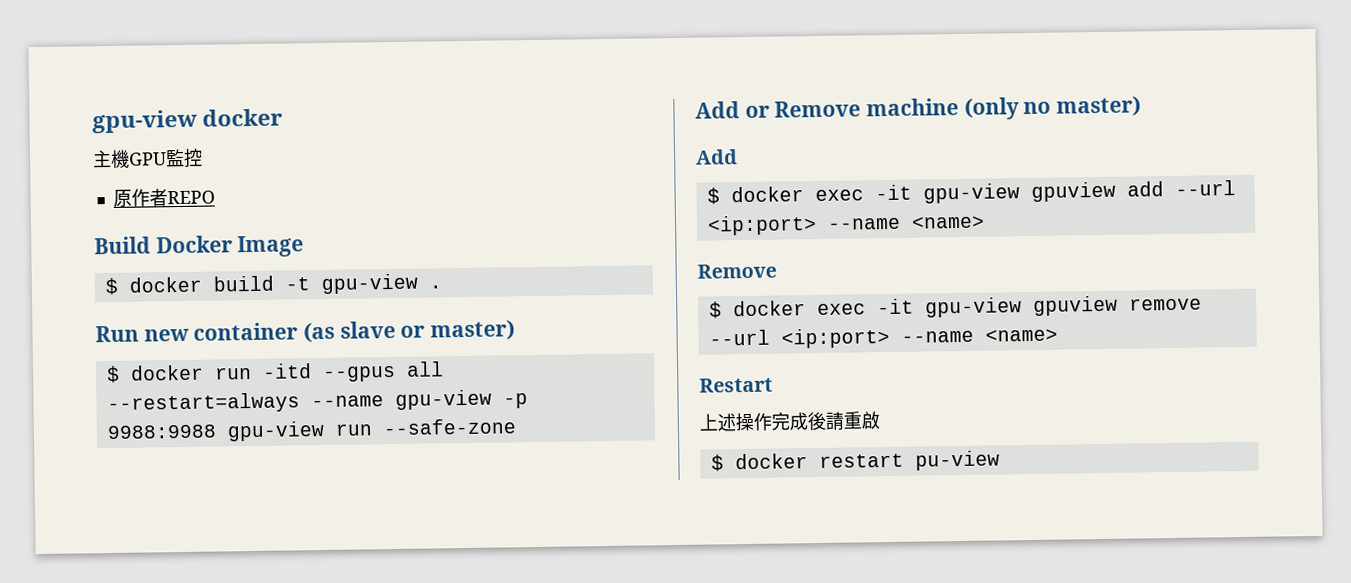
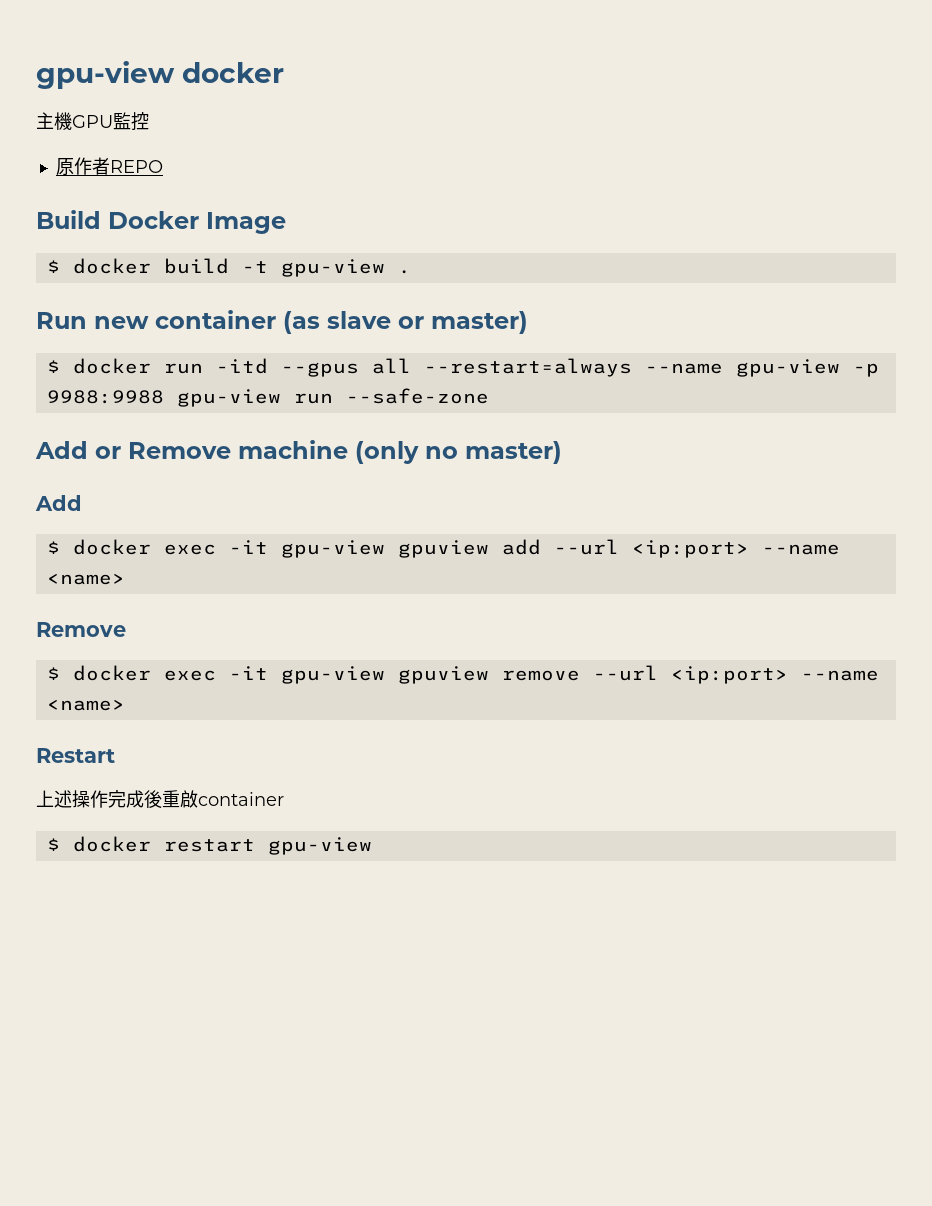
- 上述操作完成後請重啟
+ 上述操作完成後重啟container
- $ docker restart pu-view
+ $ docker restart gpu-view

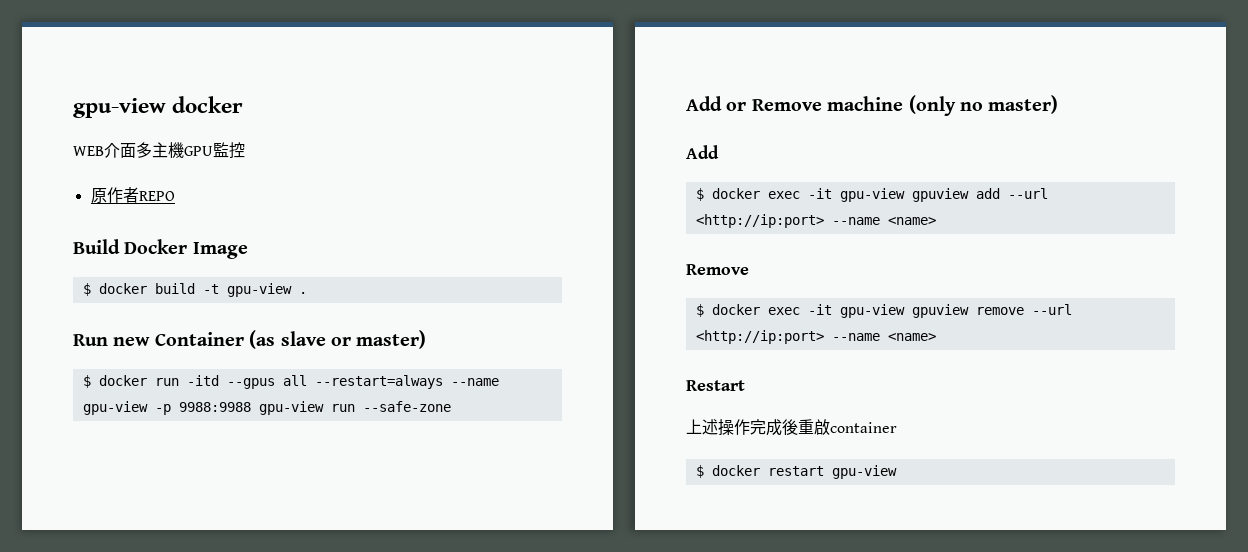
- 主機GPU監控
+ WEB介面多主機GPU監控
- Run new container (as slave or master)
+ Run new Container (as slave or master)
- $ docker exec -it gpu-view gpuview add --url <ip:port> --name <name>
+ $ docker exec -it gpu-view gpuview add --url <http://ip:port> --name <name>
- $ docker exec -it gpu-view gpuview remove --url <ip:port> --name <name>
+ $ docker exec -it gpu-view gpuview remove --url <http://ip:port> --name <name>

